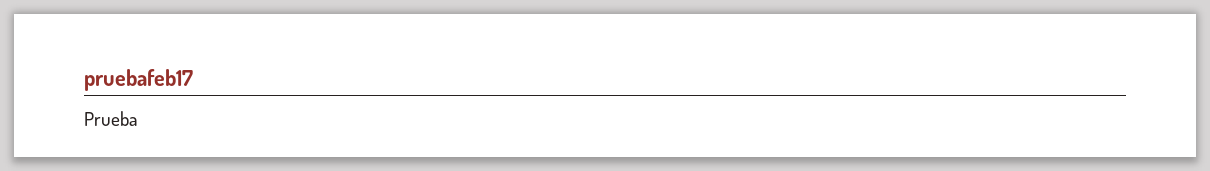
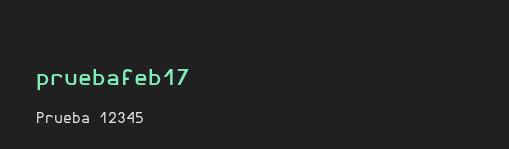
- Prueba
+ Prueba 12345

